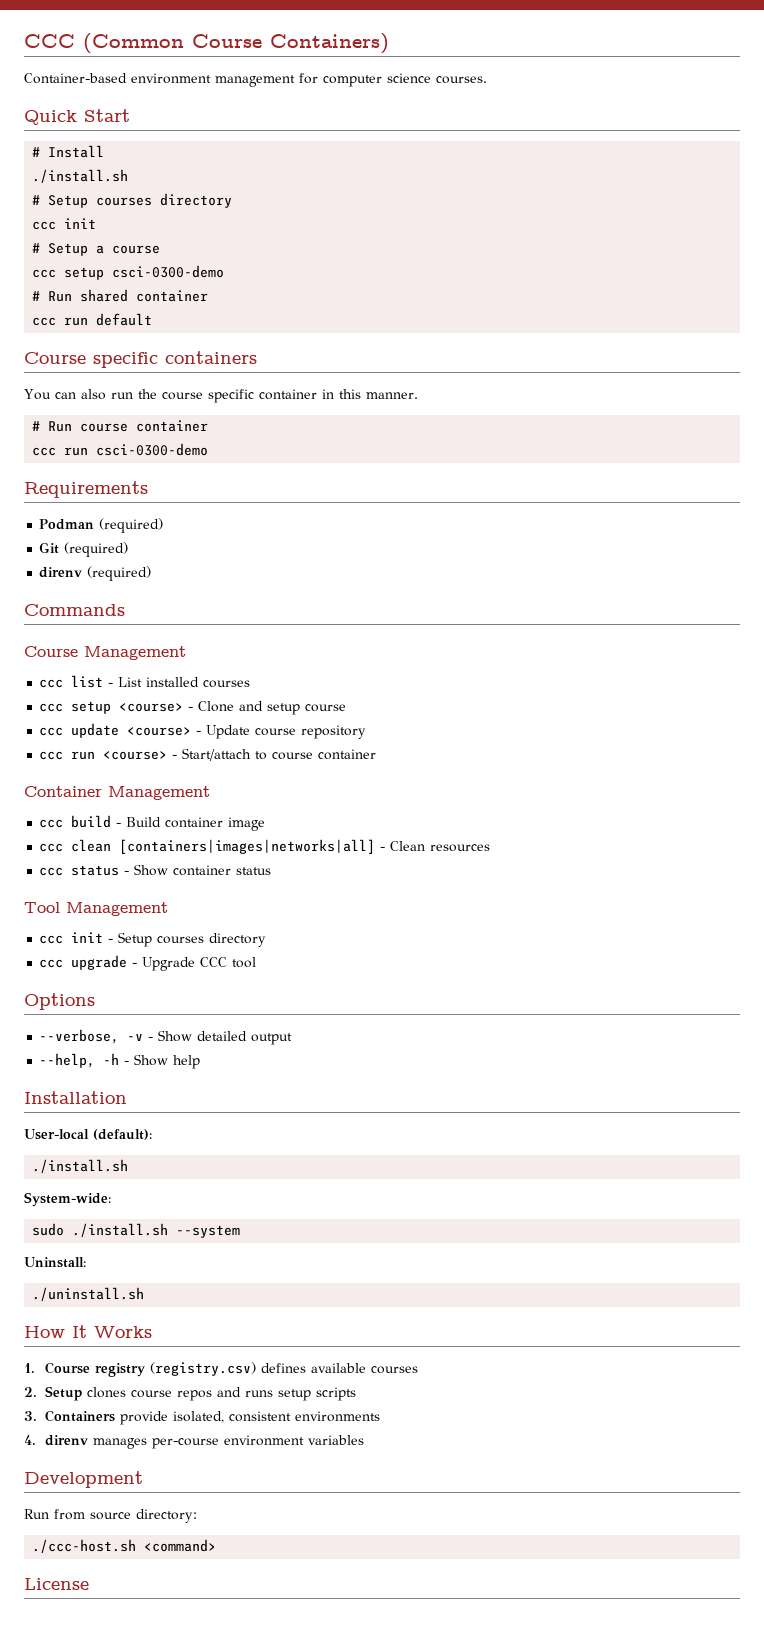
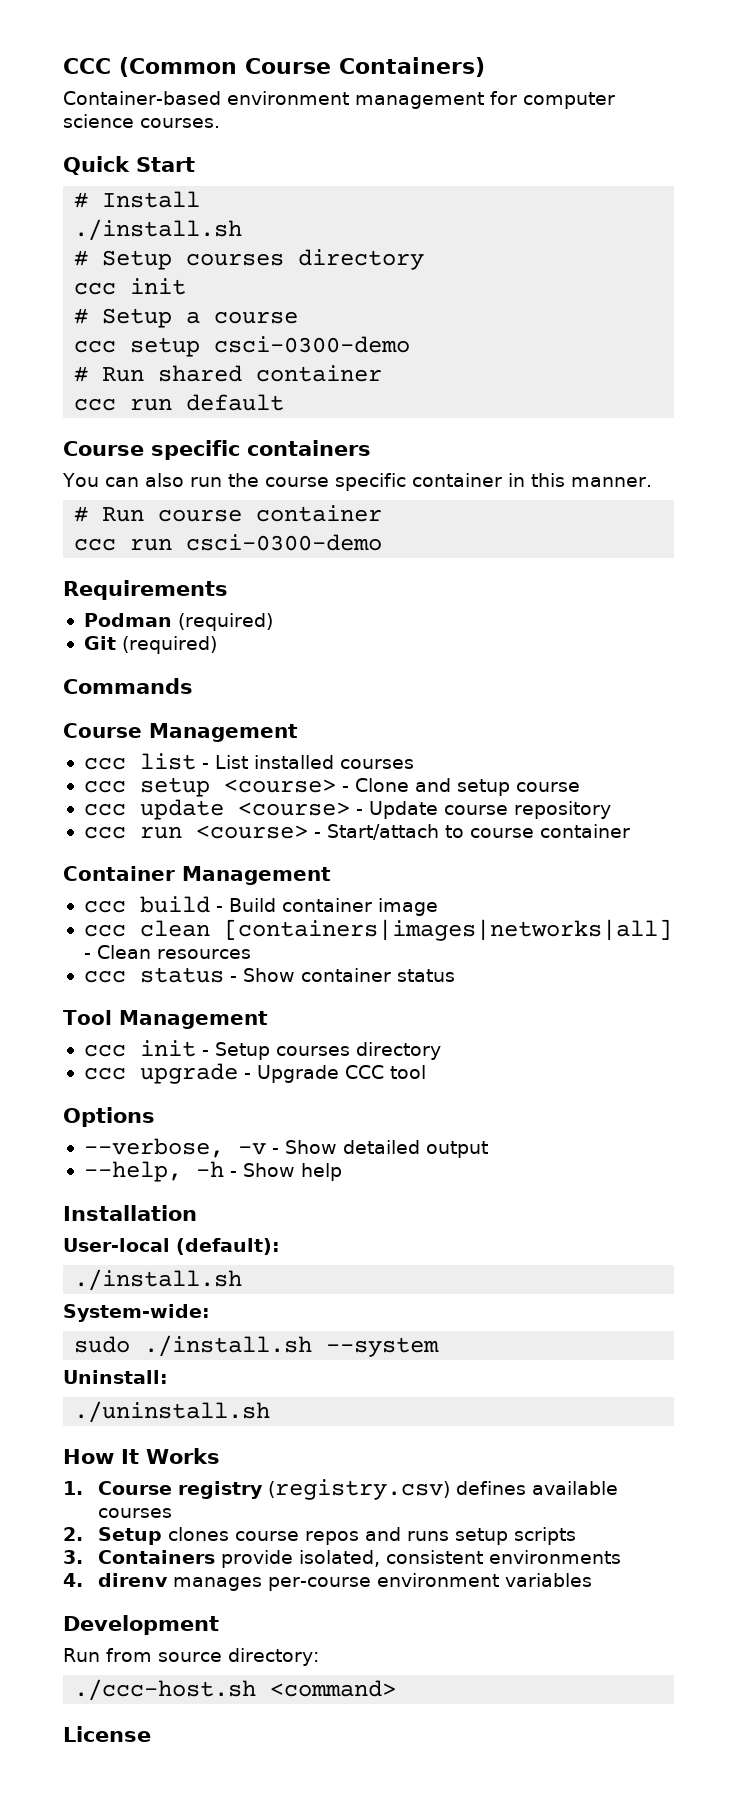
- direnv (required)

